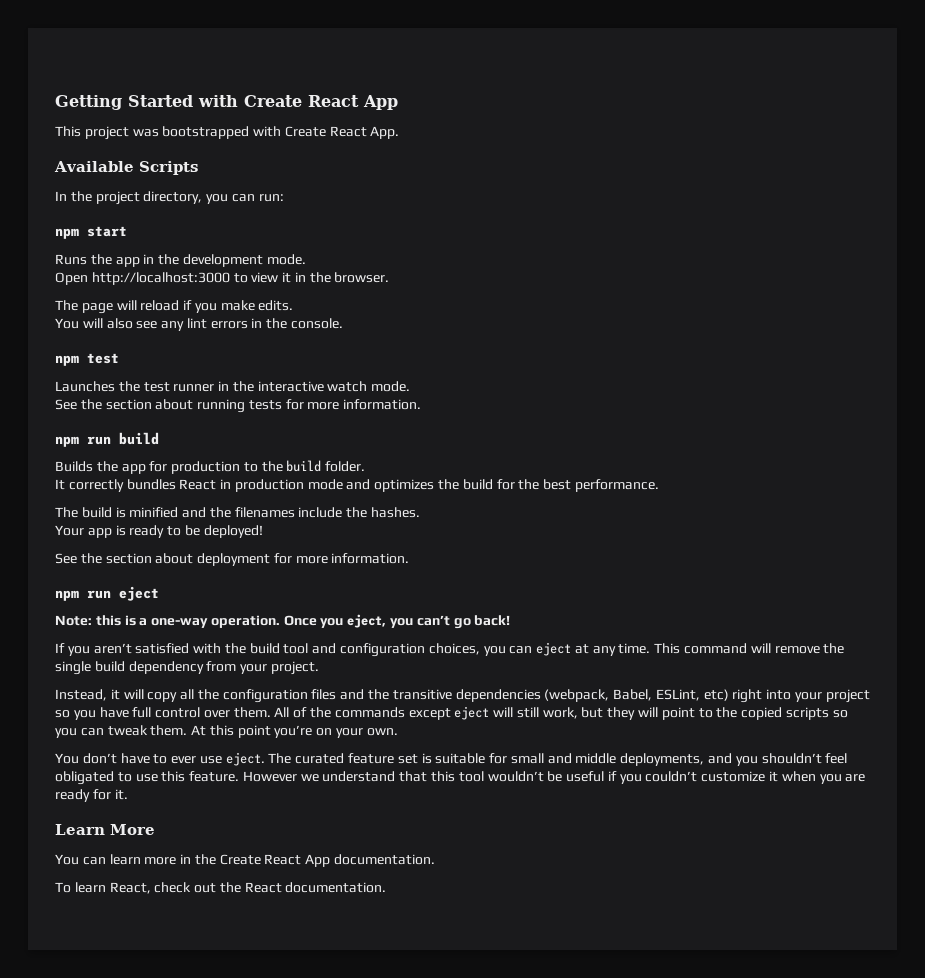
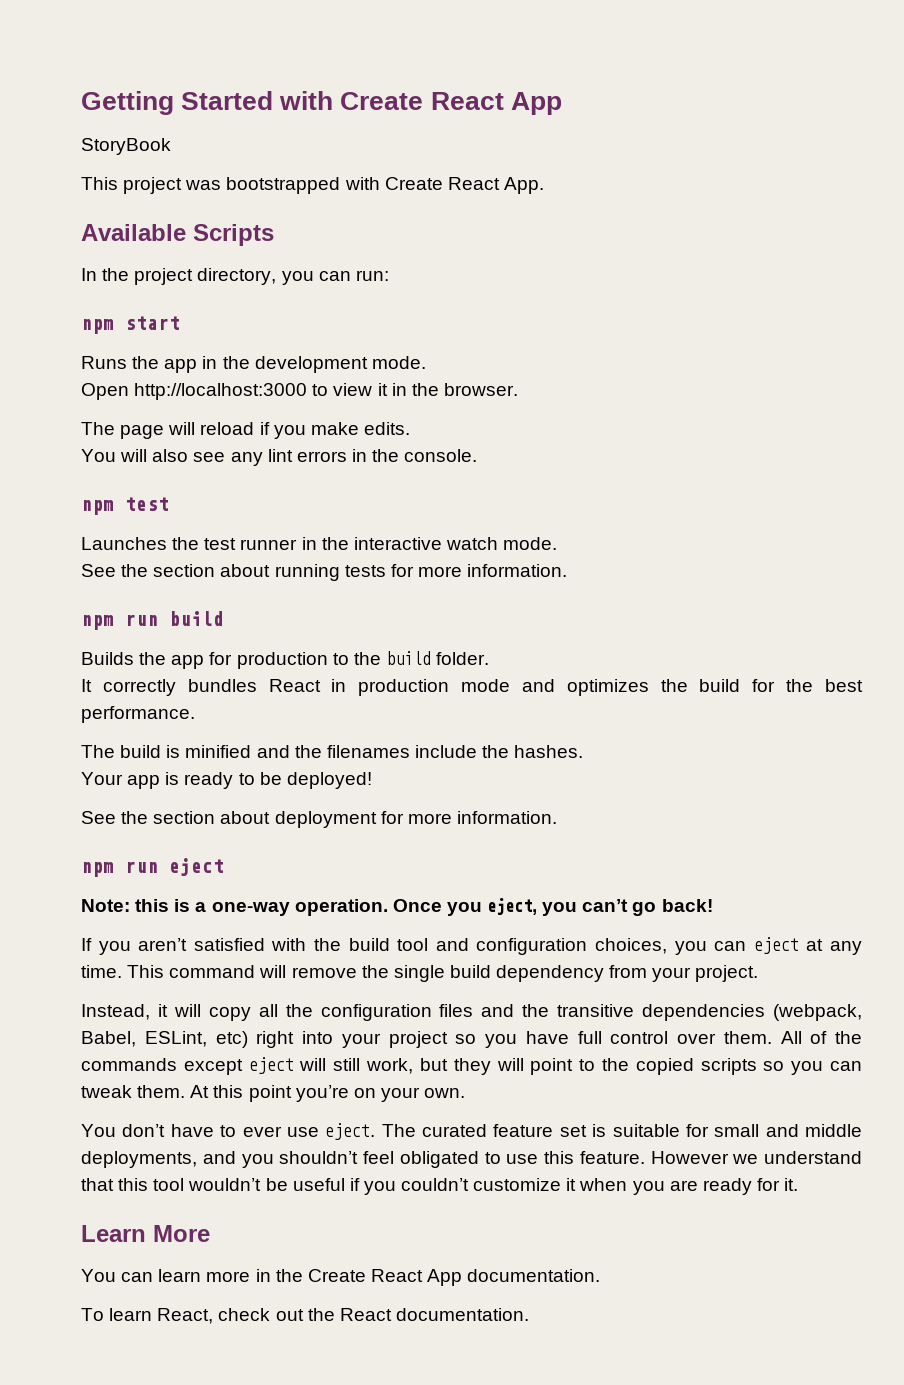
+ StoryBook

